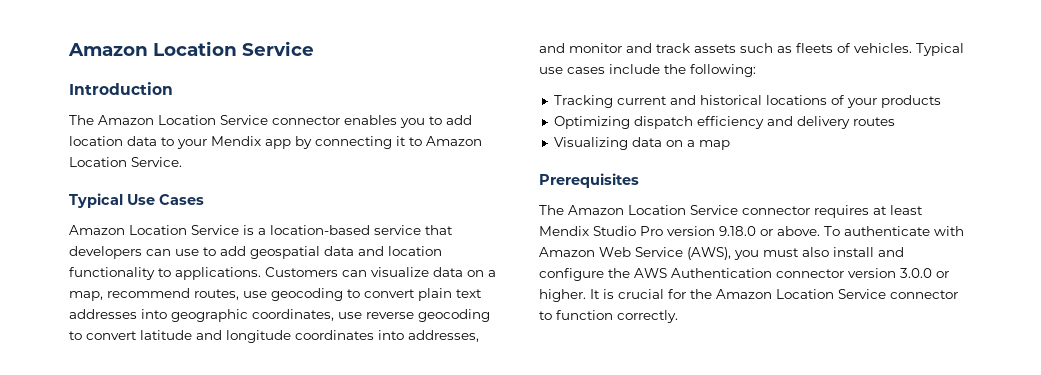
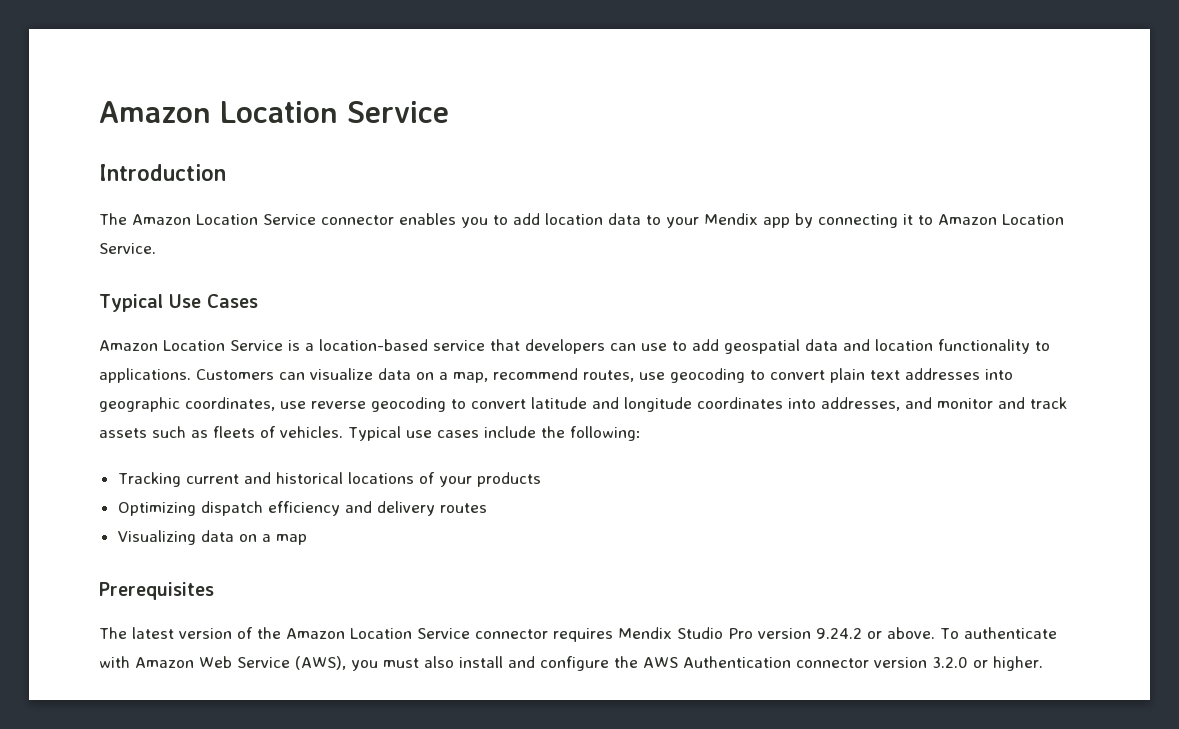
- The Amazon Location Service connector requires at least Mendix Studio Pro version 9.18.0 or above.
+ The latest version of the Amazon Location Service connector requires Mendix Studio Pro version 9.24.2 or above.
- To authenticate with Amazon Web Service (AWS), you must also install and configure the AWS Authentication connector version 3.0.0 or higher. It is crucial for the Amazon Location Service connector to function correctly.
+ To authenticate with Amazon Web Service (AWS), you must also install and configure the AWS Authentication connector version 3.2.0 or higher.

